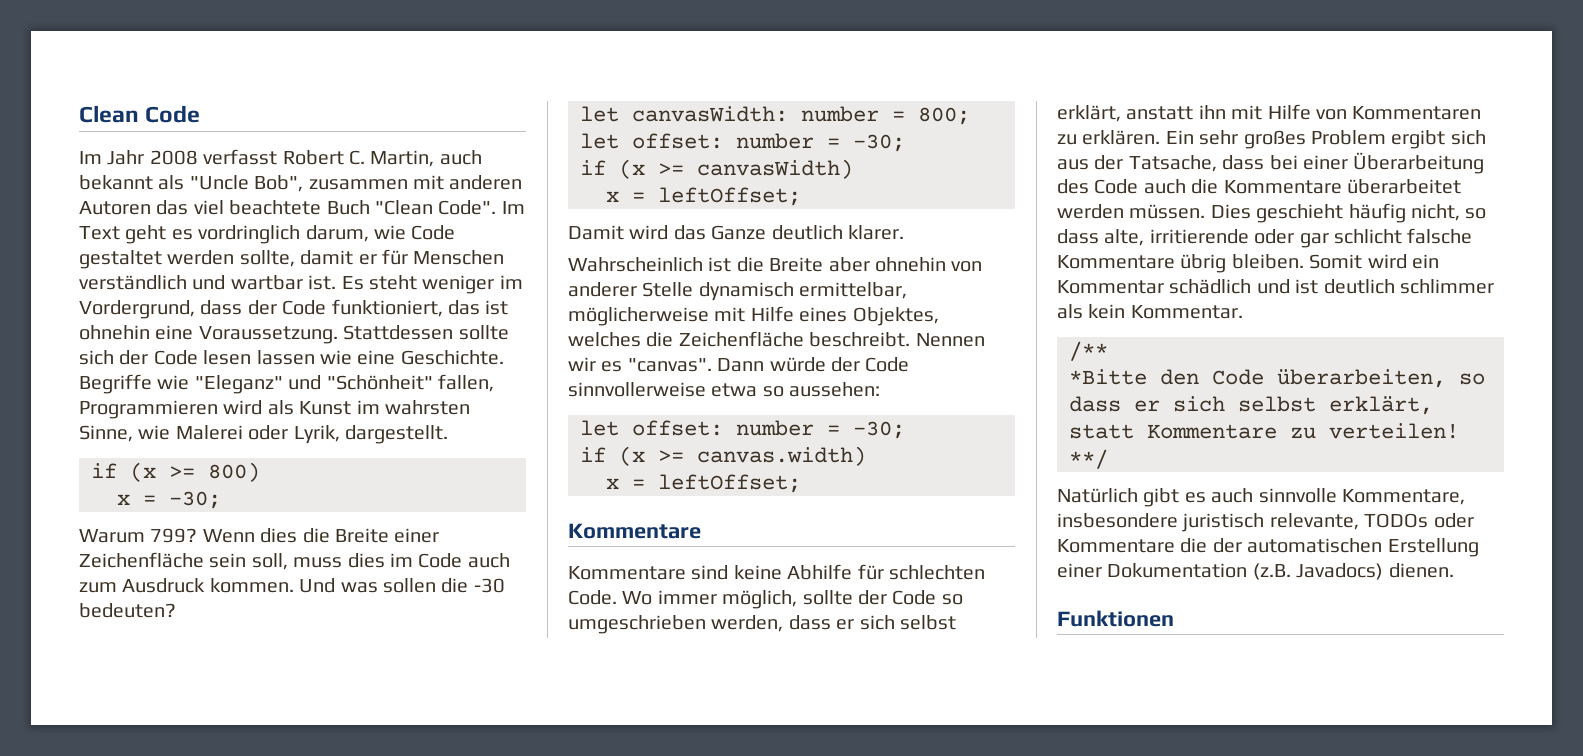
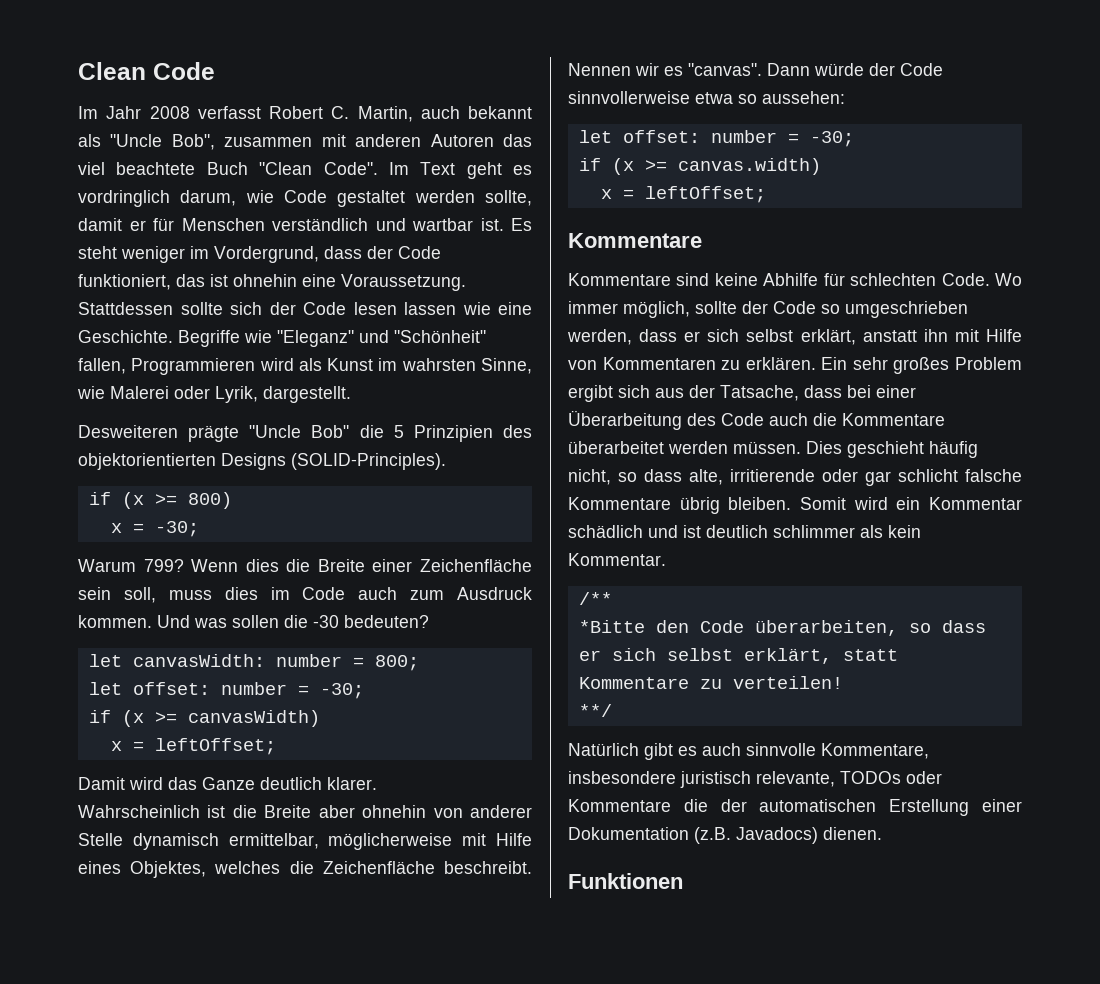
+ Desweiteren prägte "Uncle Bob" die 5 Prinzipien des objektorientierten Designs (SOLID-Principles).

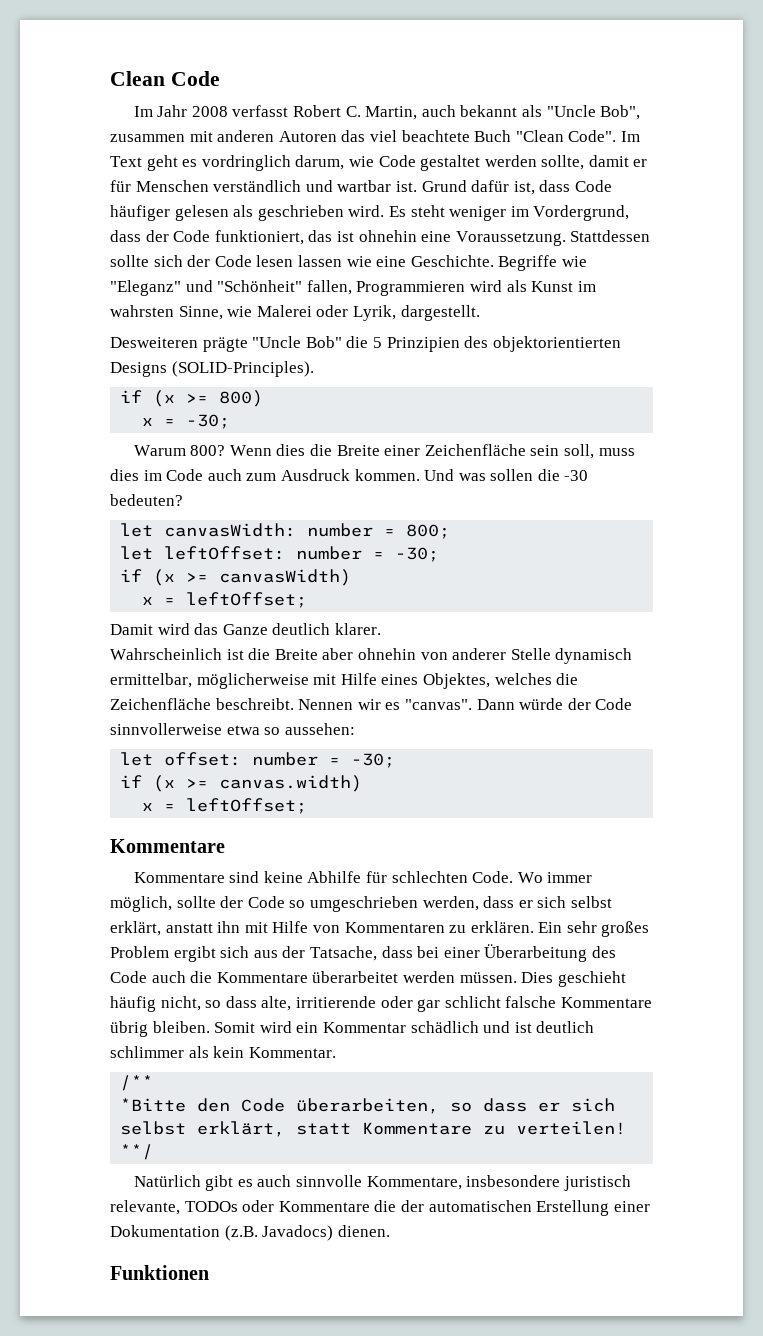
+ Grund dafür ist, dass Code häufiger gelesen als geschrieben wird.
- Warum 799?
+ Warum 800?
  let canvasWidth: number = 800;
- let offset: number = -30;
+ let leftOffset: number = -30;

